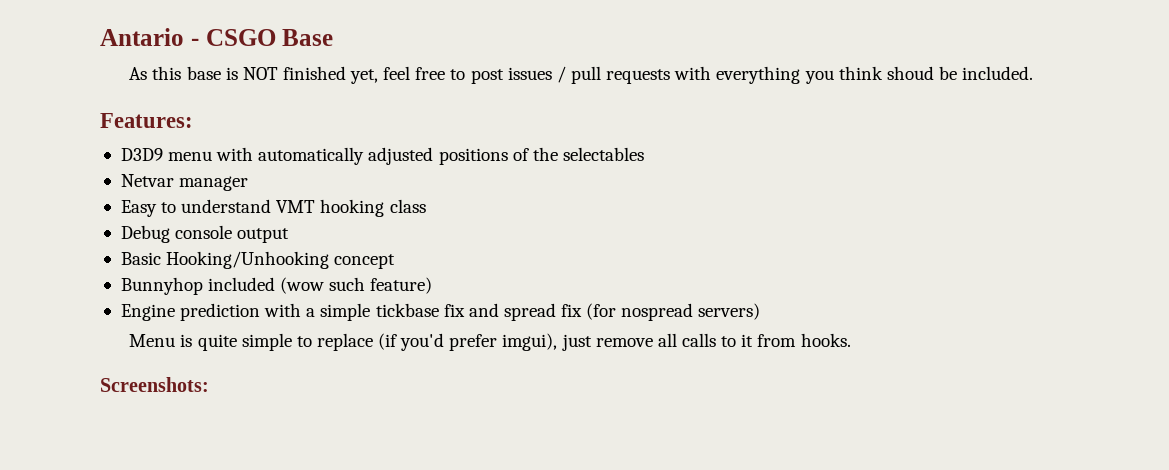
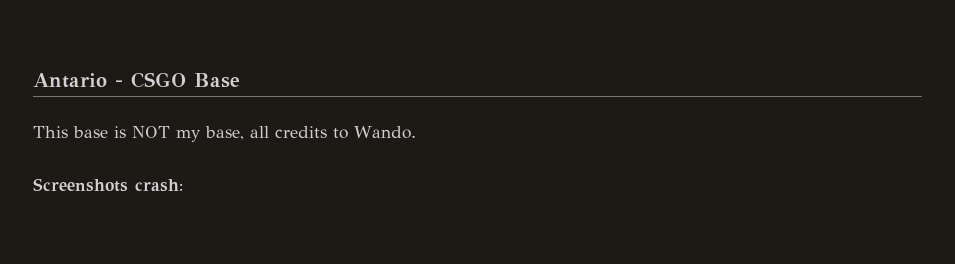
- As this base is NOT finished yet, feel free to post issues / pull requests with everything you think shoud be included.
- Features:
- D3D9 menu with automatically adjusted positions of the selectables
- Netvar manager
- Easy to understand VMT hooking class
- Debug console output
- Basic Hooking/Unhooking concept
- Bunnyhop included (wow such feature)
- Engine prediction with a simple tickbase fix and spread fix (for nospread servers)
- Menu is quite simple to replace (if you'd prefer imgui), just remove all calls to it from hooks.
- Screenshots:
+ This base is NOT my base, all credits to Wando.
+ Screenshots crash:

